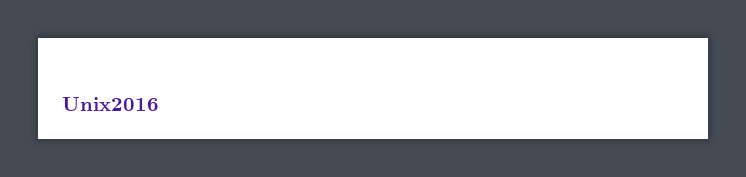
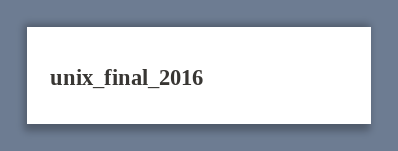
- Unix2016
+ unix_final_2016

